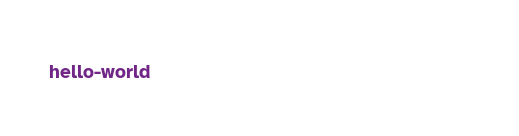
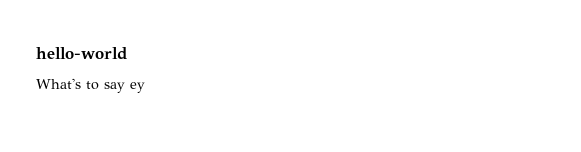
+ What's to say ey

